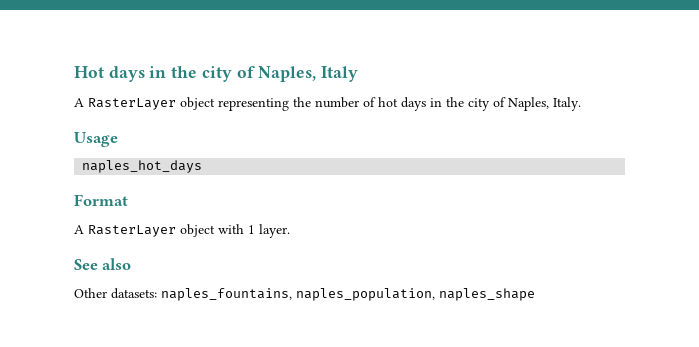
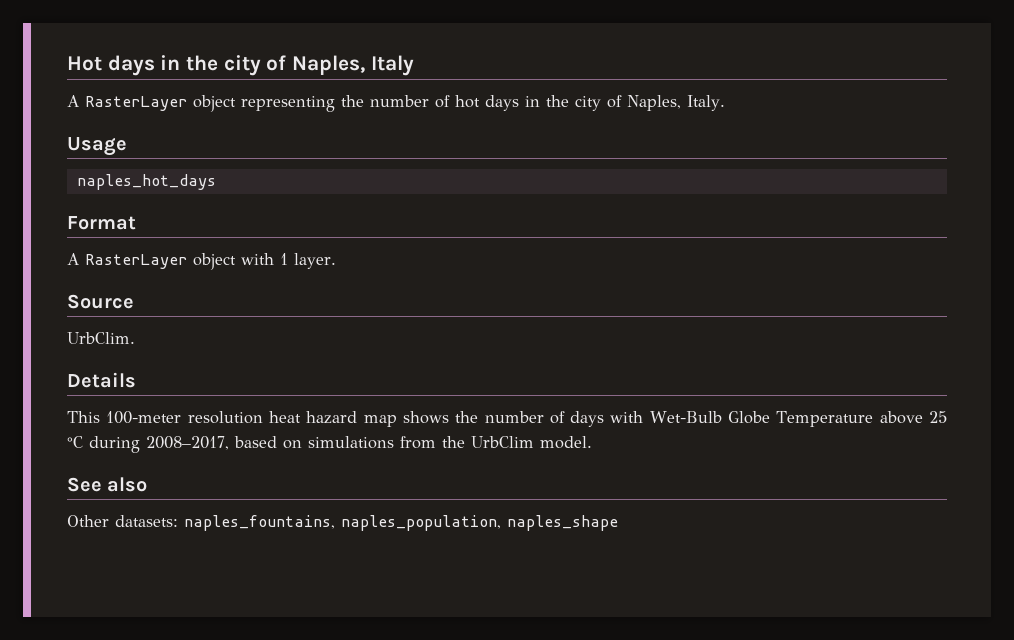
+ Source
+ UrbClim.
+ Details
+ This 100-meter resolution heat hazard map shows the number of days with Wet-Bulb Globe Temperature above 25 °C during 2008–2017, based on simulations from the UrbClim model.

